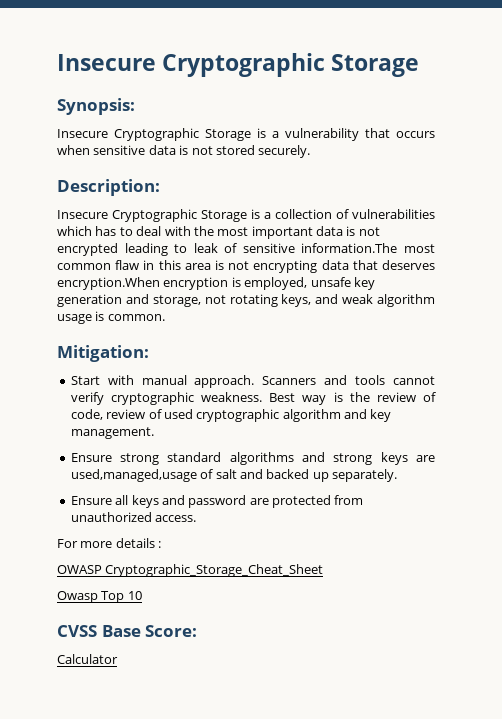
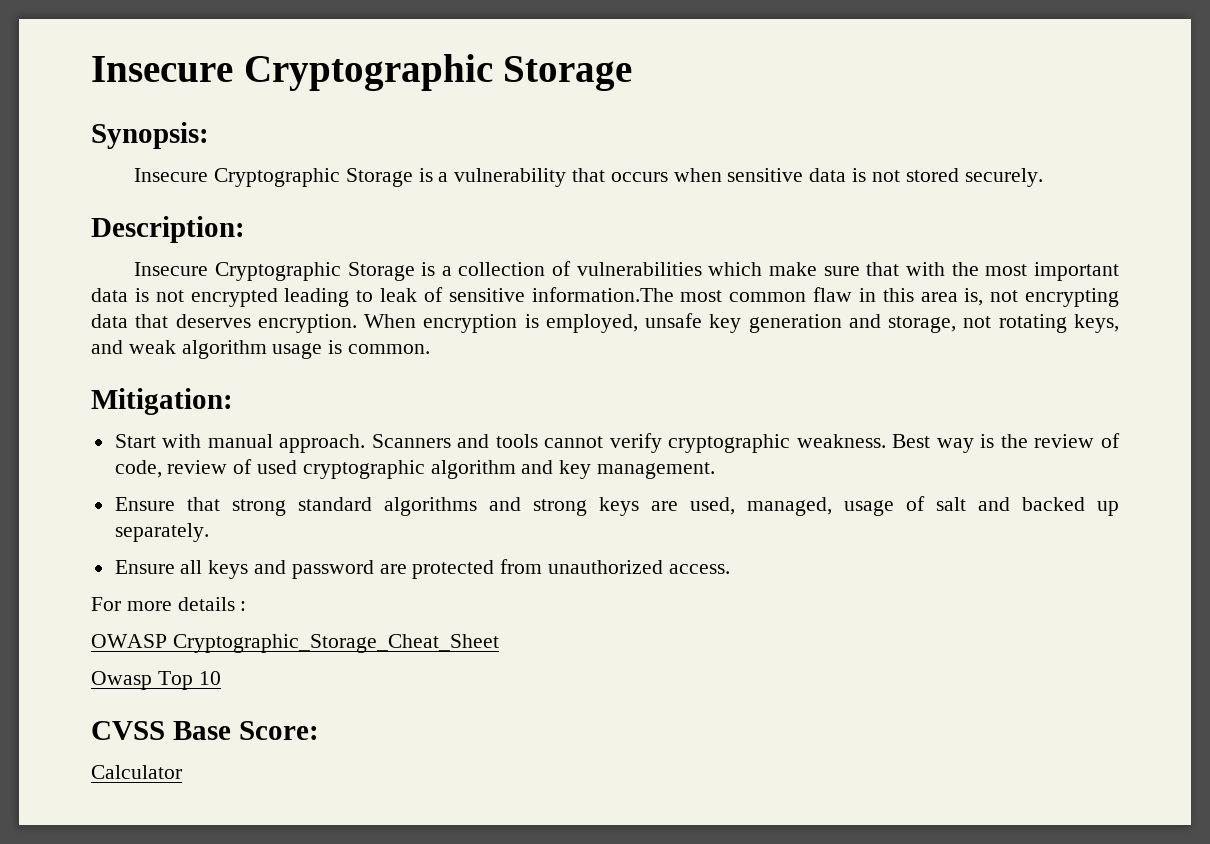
- Insecure Cryptographic Storage is a collection of vulnerabilities which has to deal with the most important data is not encrypted leading to leak of sensitive information.The most common flaw in this area is not encrypting data that deserves encryption.When encryption is employed, unsafe key generation and storage, not rotating keys, and weak algorithm usage is common.
+ Insecure Cryptographic Storage is a collection of vulnerabilities which make sure that with the most important data is not encrypted leading to leak of sensitive information.The most common flaw in this area is, not encrypting data that deserves encryption. When encryption is employed, unsafe key generation and storage, not rotating keys, and weak algorithm usage is common.
- Ensure strong standard algorithms and strong keys are used,managed,usage of salt and backed up separately.
+ Ensure that strong standard algorithms and strong keys are used, managed, usage of salt and backed up separately.

